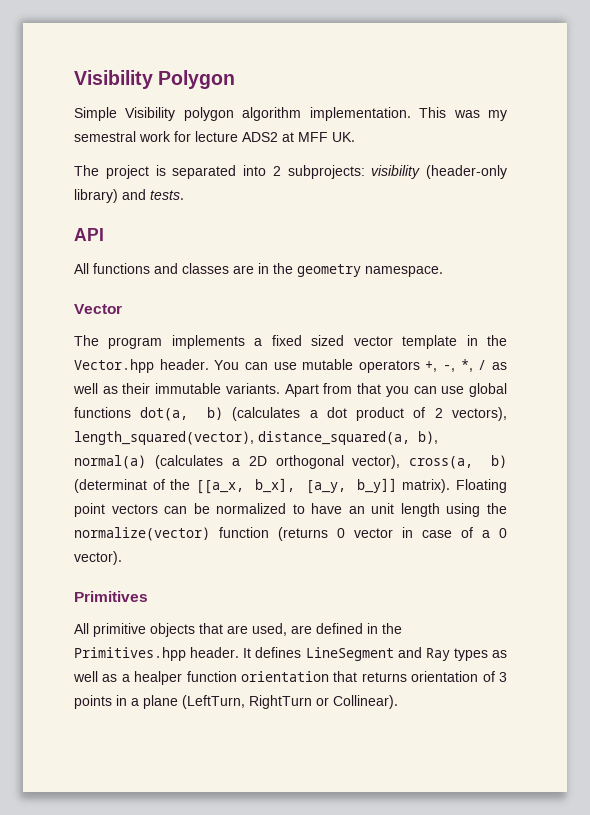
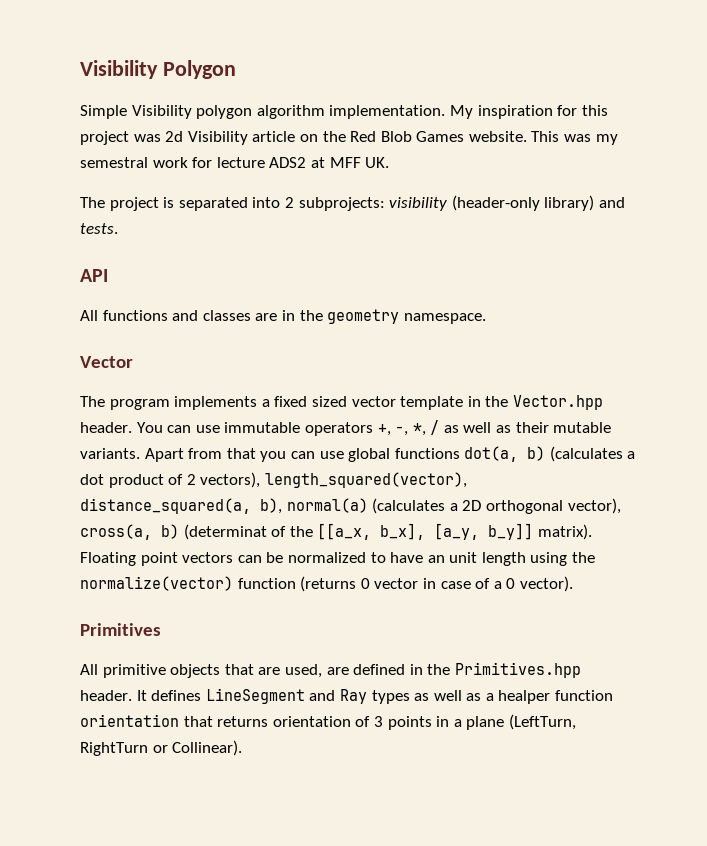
+ My inspiration for this project was 2d Visibility article on the Red Blob Games website.
- You can use mutable operators +, -, *, / as well as their immutable variants.
+ You can use immutable operators +, -, *, / as well as their mutable variants.

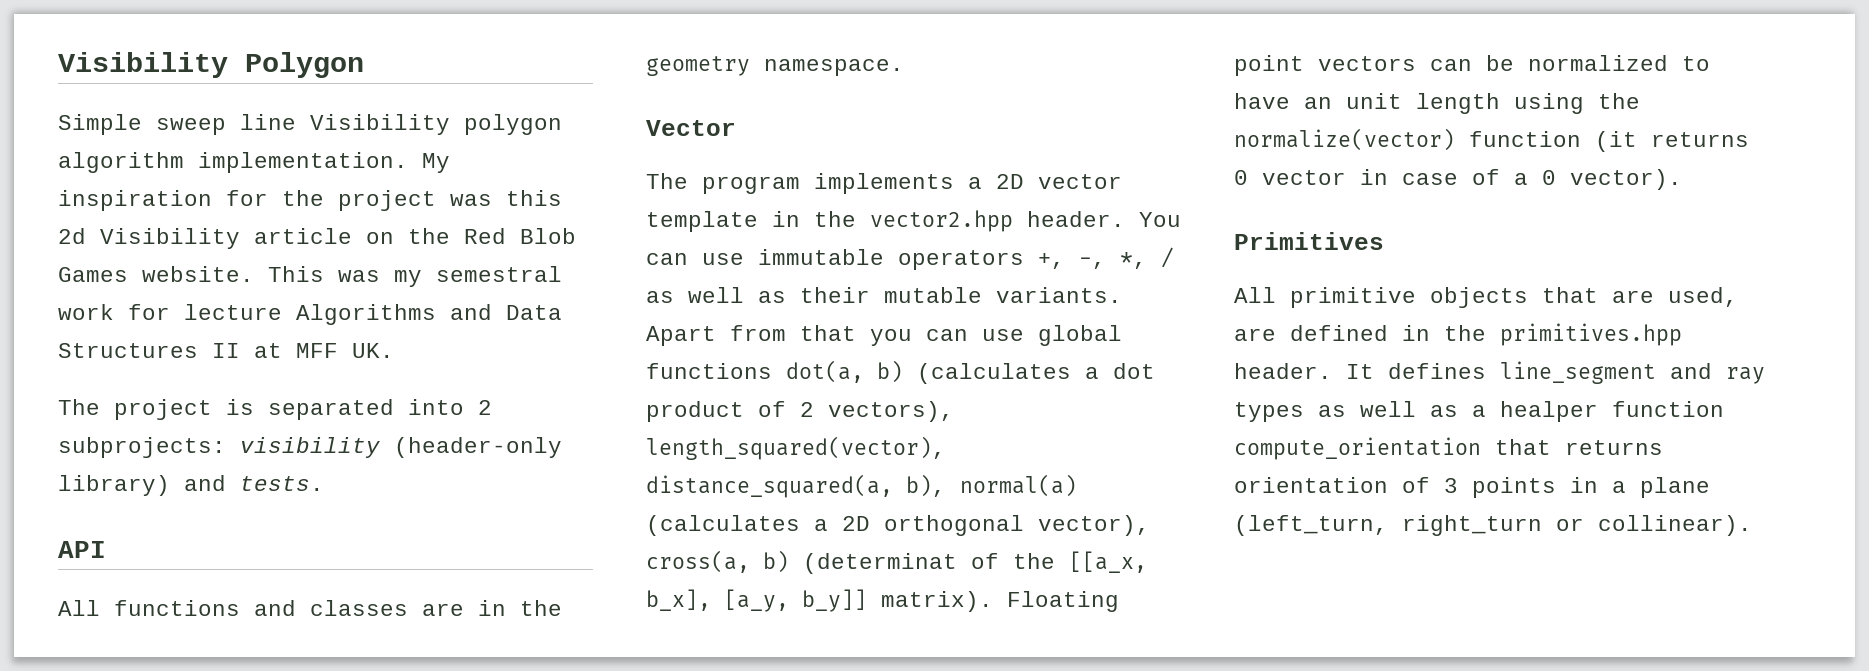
- Simple Visibility polygon algorithm implementation.
+ Simple sweep line Visibility polygon algorithm implementation.
- My inspiration for this project was 2d Visibility article on the Red Blob Games website.
+ My inspiration for the project was this 2d Visibility article on the Red Blob Games website.
- This was my semestral work for lecture ADS2 at MFF UK.
+ This was my semestral work for lecture Algorithms and Data Structures II at MFF UK.
- The program implements a fixed sized vector template in the Vector.hpp header.
+ The program implements a 2D vector template in the vector2.hpp header.
- Floating point vectors can be normalized to have an unit length using the normalize(vector) function (returns 0 vector in case of a 0 vector).
+ Floating point vectors can be normalized to have an unit length using the normalize(vector) function (it returns 0 vector in case of a 0 vector).
- All primitive objects that are used, are defined in the Primitives.hpp header.
+ All primitive objects that are used, are defined in the primitives.hpp header.
- It defines LineSegment and Ray types as well as a healper function orientation that returns orientation of 3 points in a plane (LeftTurn, RightTurn or Collinear).
+ It defines line_segment and ray types as well as a healper function compute_orientation that returns orientation of 3 points in a plane (left_turn, right_turn or collinear).

